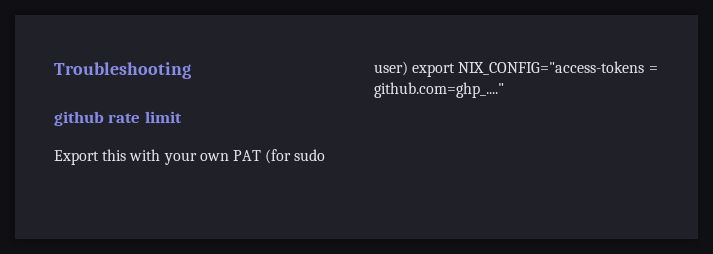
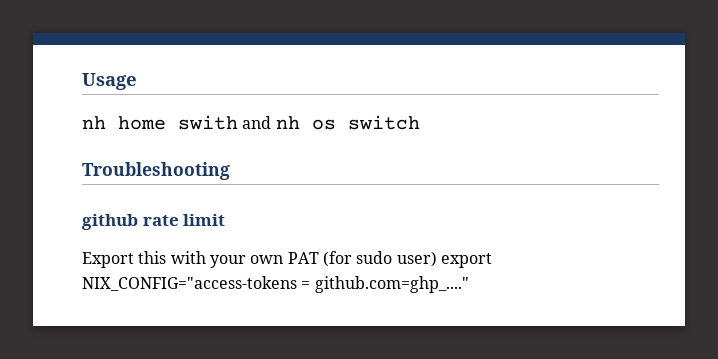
+ Usage
+ nh home swith and nh os switch

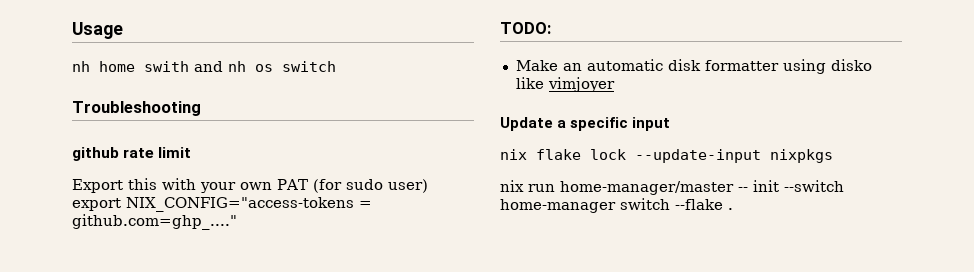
+ TODO:
+ Make an automatic disk formatter using disko like vimjoyer
+ Update a specific input
+ nix flake lock --update-input nixpkgs
+ nix run home-manager/master -- init --switch home-manager switch --flake .

